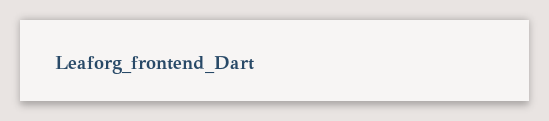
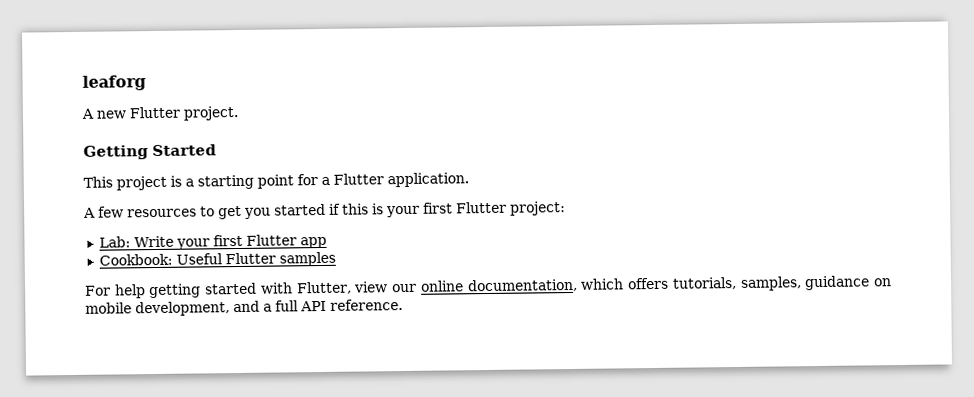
- Leaforg_frontend_Dart
+ leaforg
+ A new Flutter project.
+ Getting Started
+ This project is a starting point for a Flutter application.
+ A few resources to get you started if this is your first Flutter project:
+ Lab: Write your first Flutter app
+ Cookbook: Useful Flutter samples
+ For help getting started with Flutter, view our online documentation, which offers tutorials, samples, guidance on mobile development, and a full API reference.

